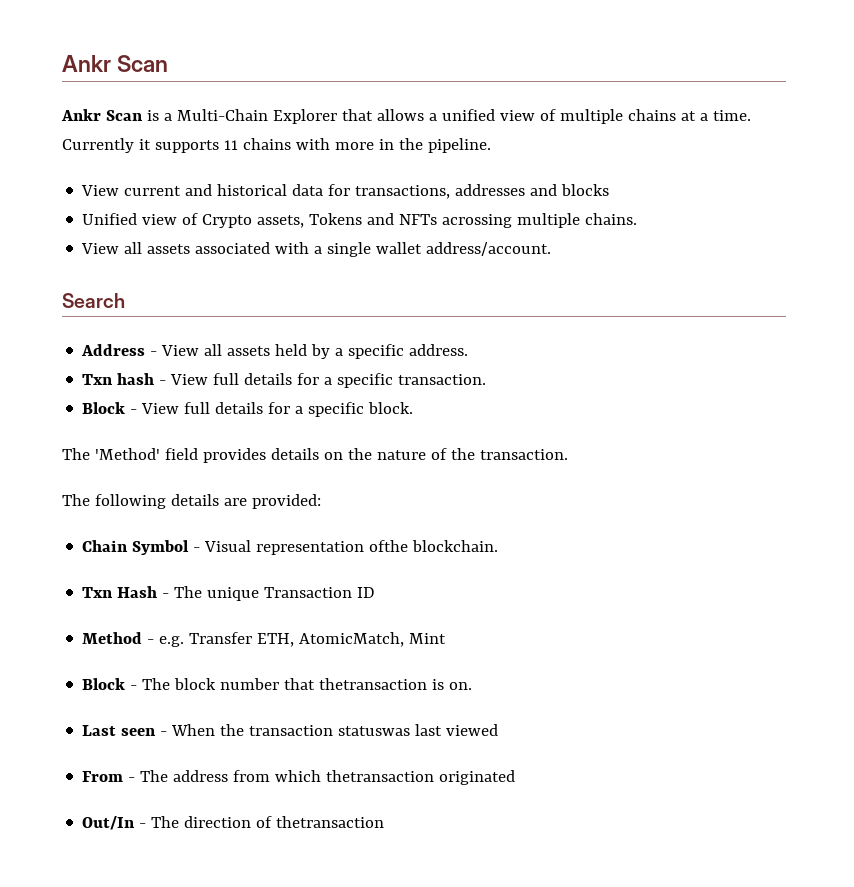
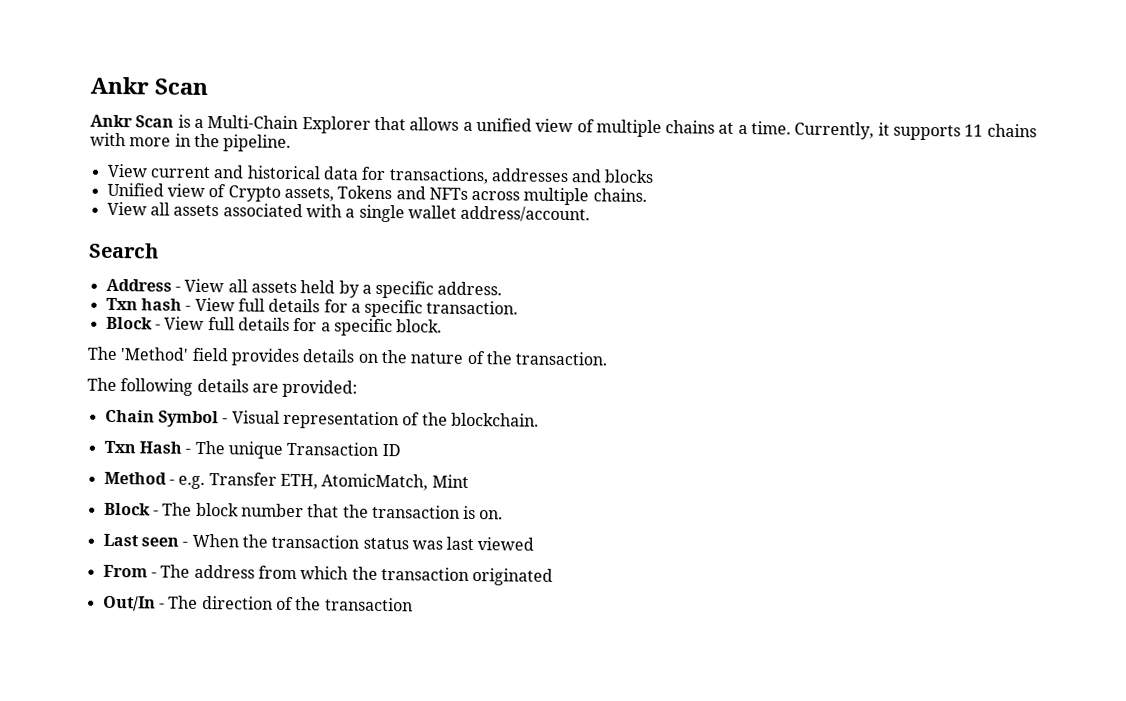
- Currently it supports 11 chains with more in the pipeline.
+ Currently, it supports 11 chains with more in the pipeline.
- Unified view of Crypto assets, Tokens and NFTs acrossing multiple chains.
+ Unified view of Crypto assets, Tokens and NFTs across multiple chains.
- Chain Symbol - Visual representation ofthe blockchain.
+ Chain Symbol - Visual representation of the blockchain.
- Block - The block number that thetransaction is on.
+ Block - The block number that the transaction is on.
- Last seen - When the transaction statuswas last viewed
+ Last seen - When the transaction status was last viewed
- From - The address from which thetransaction originated
+ From - The address from which the transaction originated
- Out/In - The direction of thetransaction
+ Out/In - The direction of the transaction

